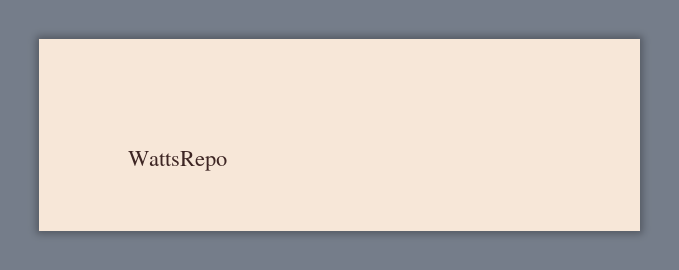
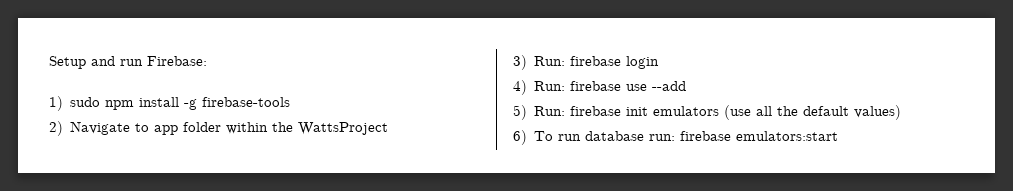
- WattsRepo
+ Setup and run Firebase:
+ 1) sudo npm install -g firebase-tools
+ 2) Navigate to app folder within the WattsProject
+ 3) Run: firebase login
+ 4) Run: firebase use --add
+ 5) Run: firebase init emulators (use all the default values)
+ 6) To run database run: firebase emulators:start

